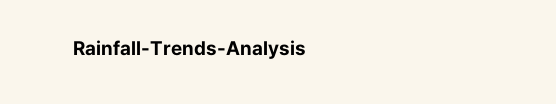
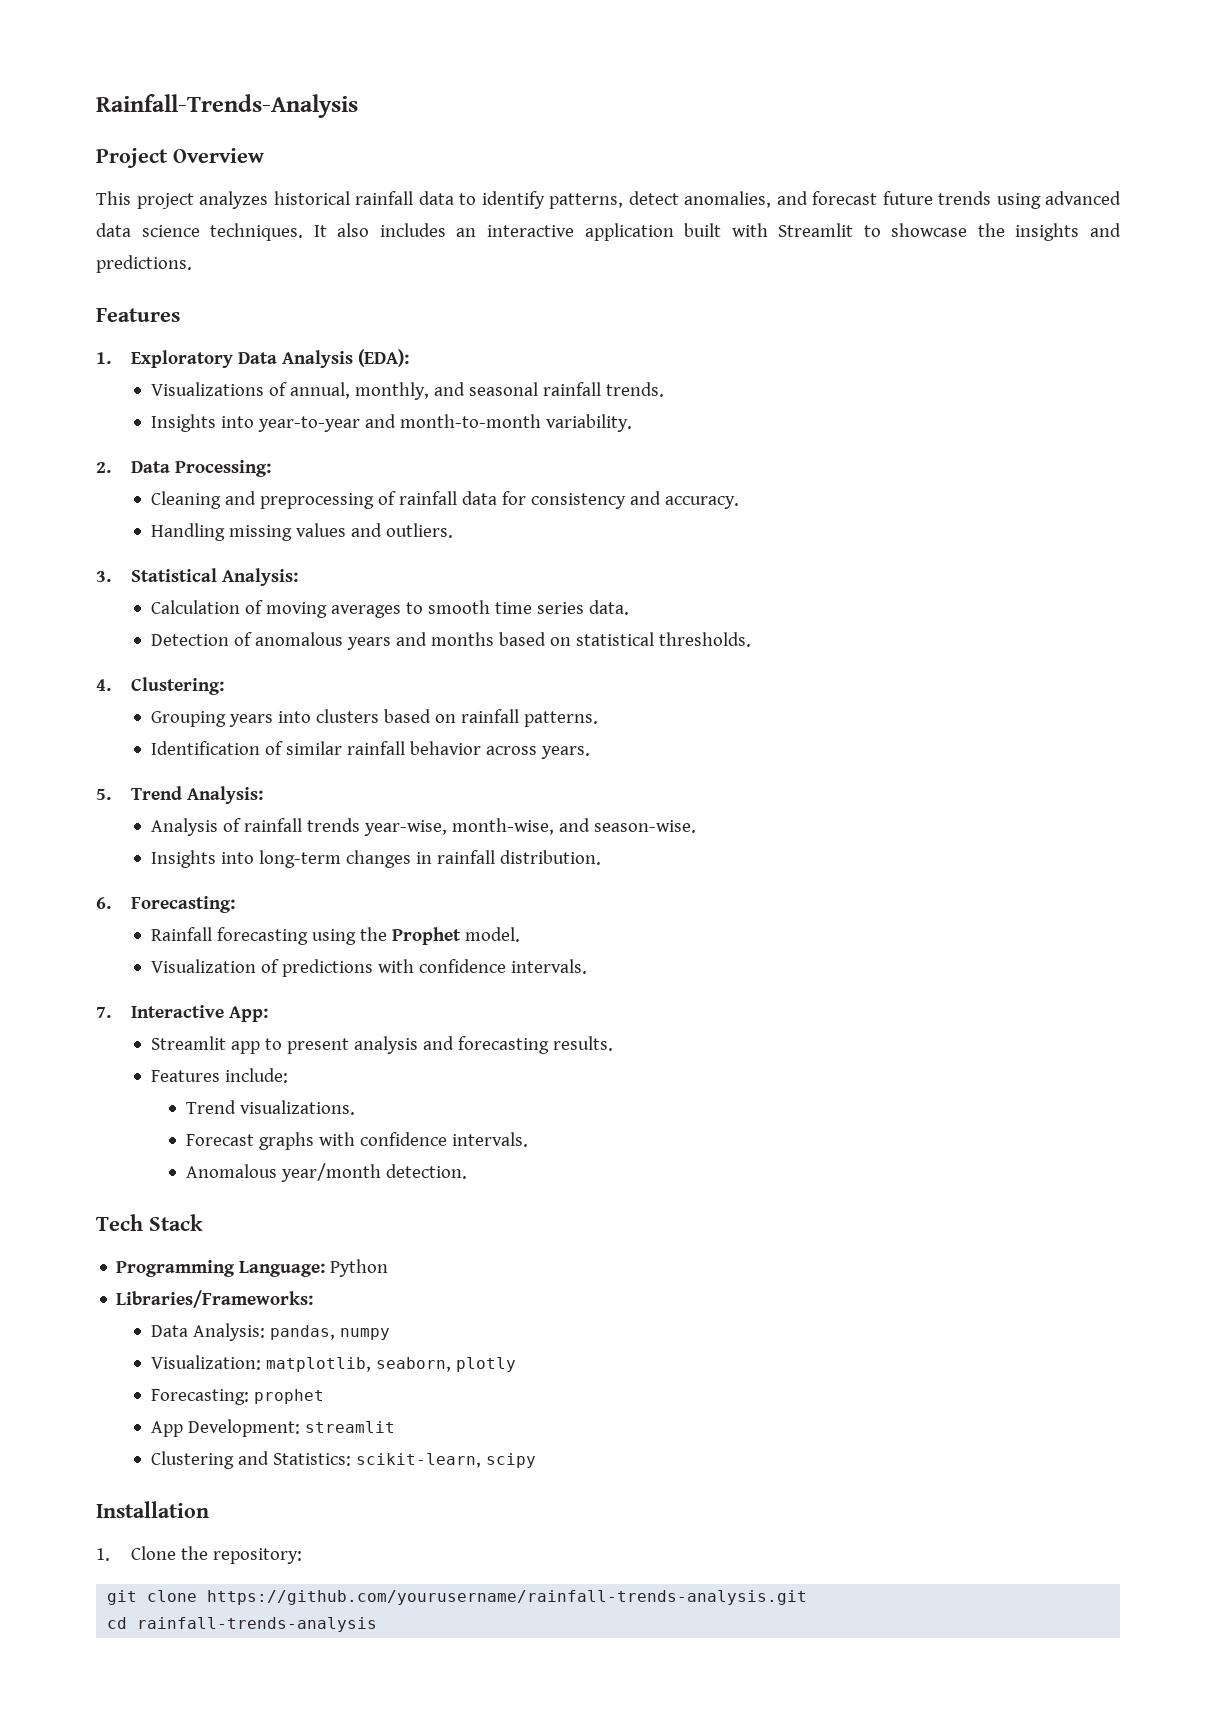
+ Project Overview
+ This project analyzes historical rainfall data to identify patterns, detect anomalies, and forecast future trends using advanced data science techniques. It also includes an interactive application built with Streamlit to showcase the insights and predictions.
+ Features
+ 1. Exploratory Data Analysis (EDA):
+ Visualizations of annual, monthly, and seasonal rainfall trends.
+ Insights into year-to-year and month-to-month variability.
+ 2. Data Processing:
+ Cleaning and preprocessing of rainfall data for consistency and accuracy.
+ Handling missing values and outliers.
+ 3. Statistical Analysis:
+ Calculation of moving averages to smooth time series data.
+ Detection of anomalous years and months based on statistical thresholds.
+ 4. Clustering:
+ Grouping years into clusters based on rainfall patterns.
+ Identification of similar rainfall behavior across years.
+ 5. Trend Analysis:
+ Analysis of rainfall trends year-wise, month-wise, and season-wise.
+ Insights into long-term changes in rainfall distribution.
+ 6. Forecasting:
+ Rainfall forecasting using the Prophet model.
+ Visualization of predictions with confidence intervals.
+ 7. Interactive App:
+ Streamlit app to present analysis and forecasting results.
+ Features include:
+ Trend visualizations.
+ Forecast graphs with confidence intervals.
+ Anomalous year/month detection.
+ Tech Stack
+ Programming Language: Python
+ Libraries/Frameworks:
+ Data Analysis: pandas, numpy
+ Visualization: matplotlib, seaborn, plotly
+ Forecasting: prophet
+ App Development: streamlit
+ Clustering and Statistics: scikit-learn, scipy
+ Installation
+ 1. Clone the repository:
+ git clone https://github.com/yourusername/rainfall-trends-analysis.git
+ cd rainfall-trends-analysis

